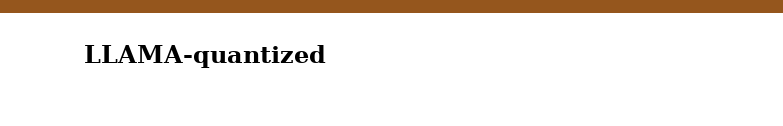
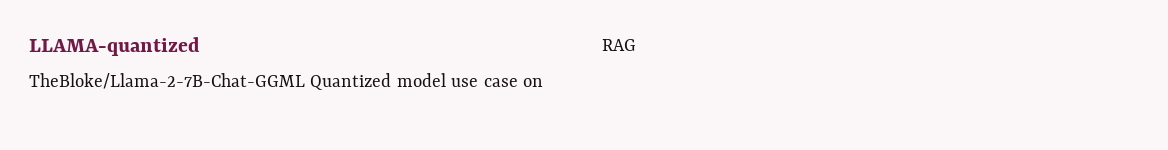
+ TheBloke/Llama-2-7B-Chat-GGML Quantized model use case on RAG

